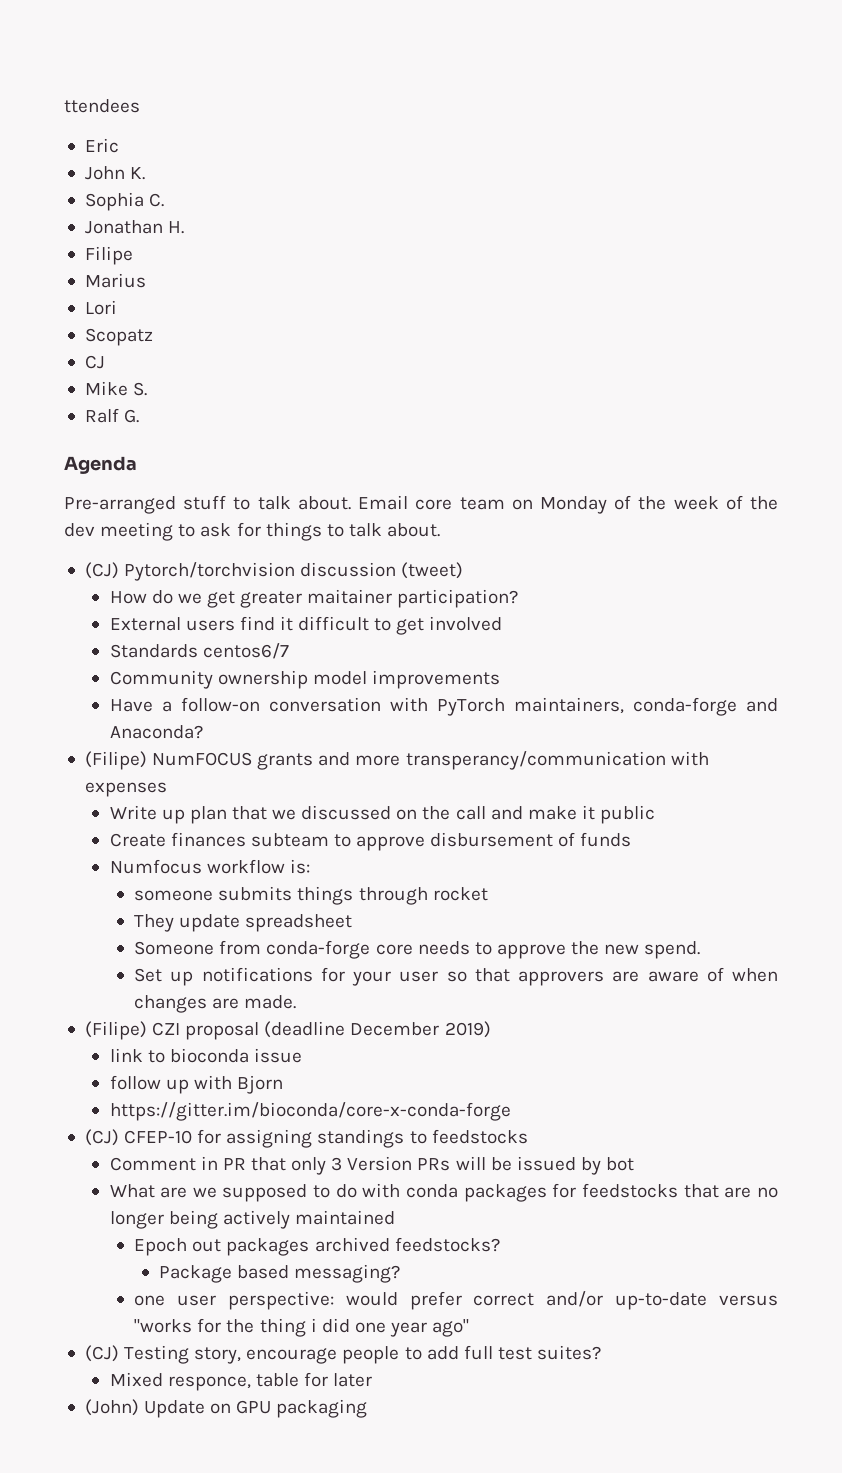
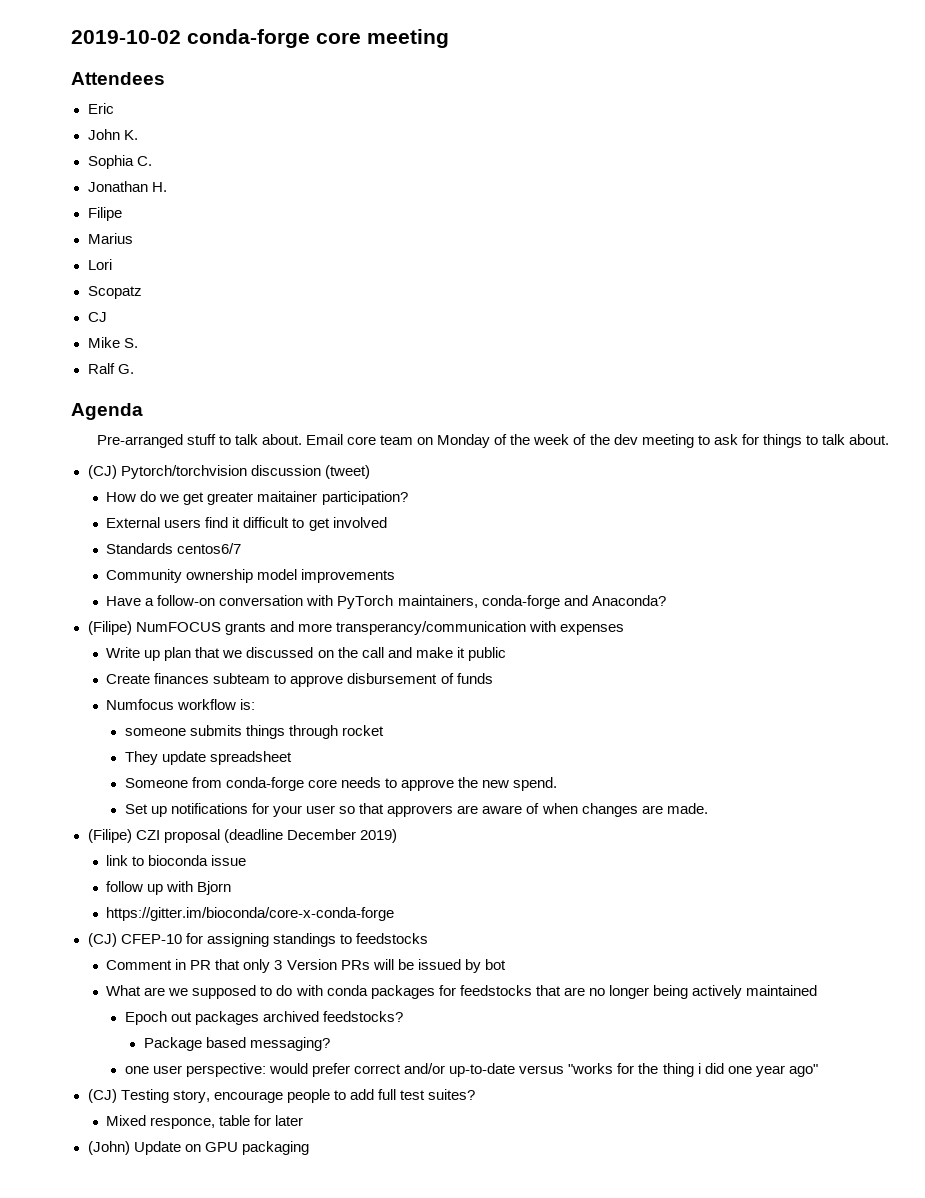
- ttendees
+ 2019-10-02 conda-forge core meeting
+ Attendees

